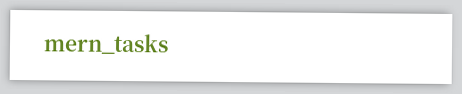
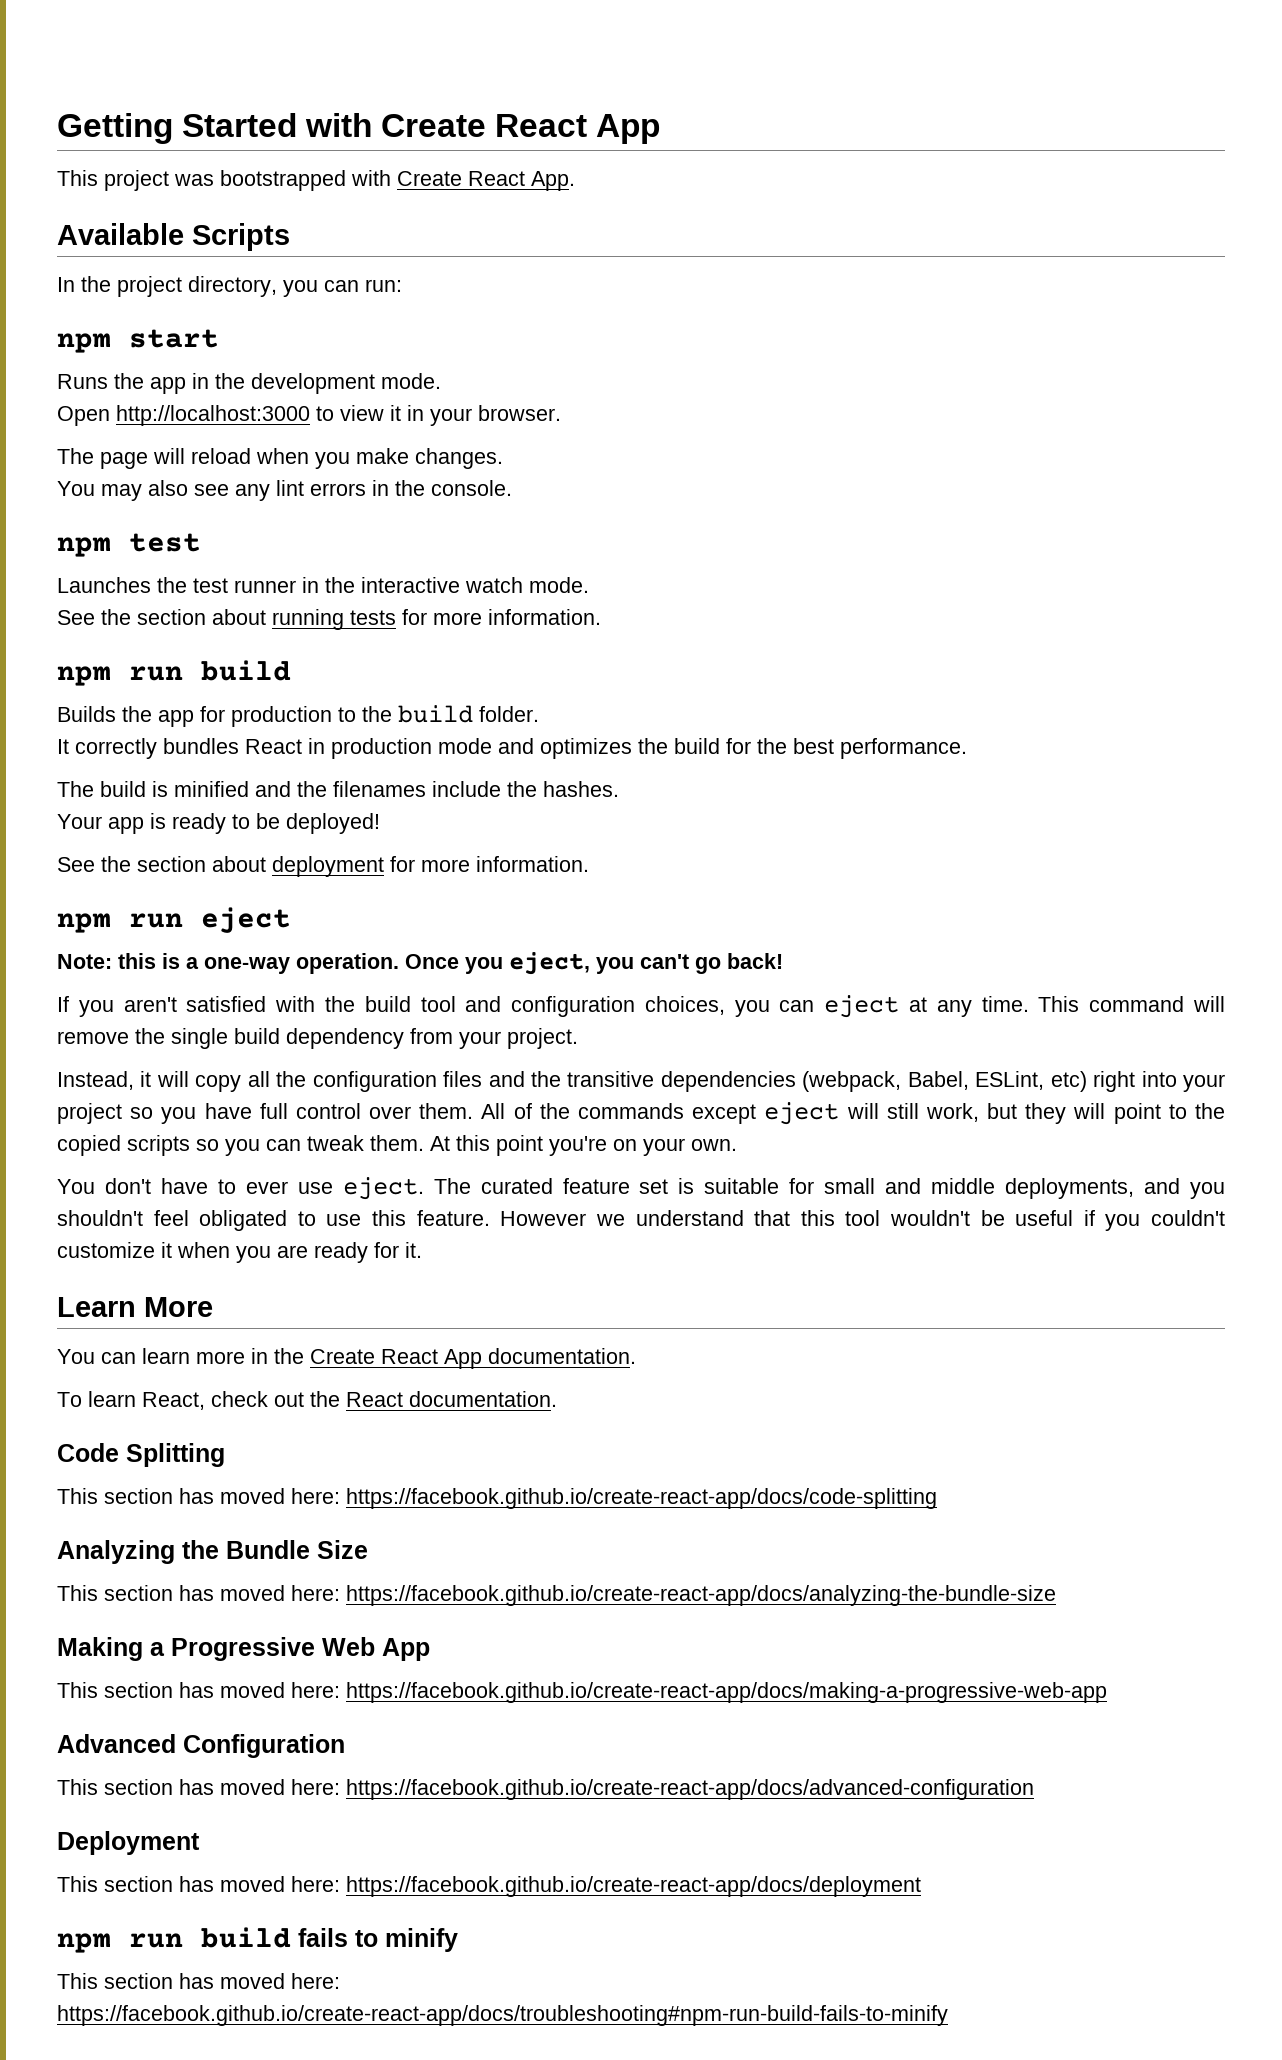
- mern_tasks
+ Getting Started with Create React App
+ This project was bootstrapped with Create React App.
+ Available Scripts
+ In the project directory, you can run:
+ npm start
+ Runs the app in the development mode.
+ Open http://localhost:3000 to view it in your browser.
+ The page will reload when you make changes.
+ You may also see any lint errors in the console.
+ npm test
+ Launches the test runner in the interactive watch mode.
+ See the section about running tests for more information.
+ npm run build
+ Builds the app for production to the build folder.
+ It correctly bundles React in production mode and optimizes the build for the best performance.
+ The build is minified and the filenames include the hashes.
+ Your app is ready to be deployed!
+ See the section about deployment for more information.
+ npm run eject
+ Note: this is a one-way operation. Once you eject, you can't go back!
+ If you aren't satisfied with the build tool and configuration choices, you can eject at any time. This command will remove the single build dependency from your project.
+ Instead, it will copy all the configuration files and the transitive dependencies (webpack, Babel, ESLint, etc) right into your project so you have full control over them. All of the commands except eject will still work, but they will point to the copied scripts so you can tweak them. At this point you're on your own.
+ You don't have to ever use eject. The curated feature set is suitable for small and middle deployments, and you shouldn't feel obligated to use this feature. However we understand that this tool wouldn't be useful if you couldn't customize it when you are ready for it.
+ Learn More
+ You can learn more in the Create React App documentation.
+ To learn React, check out the React documentation.
+ Code Splitting
+ This section has moved here: https://facebook.github.io/create-react-app/docs/code-splitting
+ Analyzing the Bundle Size
+ This section has moved here: https://facebook.github.io/create-react-app/docs/analyzing-the-bundle-size
+ Making a Progressive Web App
+ This section has moved here: https://facebook.github.io/create-react-app/docs/making-a-progressive-web-app
+ Advanced Configuration
+ This section has moved here: https://facebook.github.io/create-react-app/docs/advanced-configuration
+ Deployment
+ This section has moved here: https://facebook.github.io/create-react-app/docs/deployment
+ npm run build fails to minify
+ This section has moved here: https://facebook.github.io/create-react-app/docs/troubleshooting#npm-run-build-fails-to-minify

